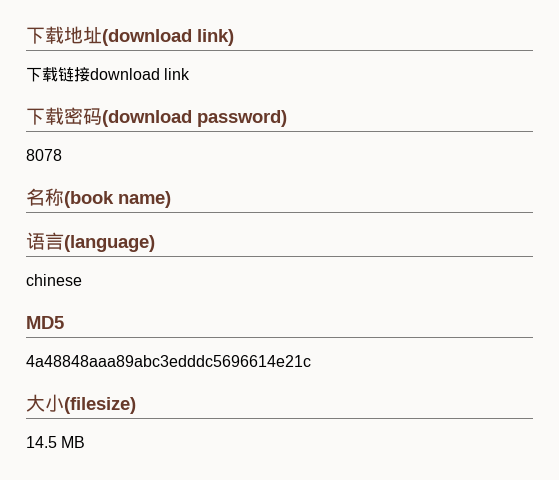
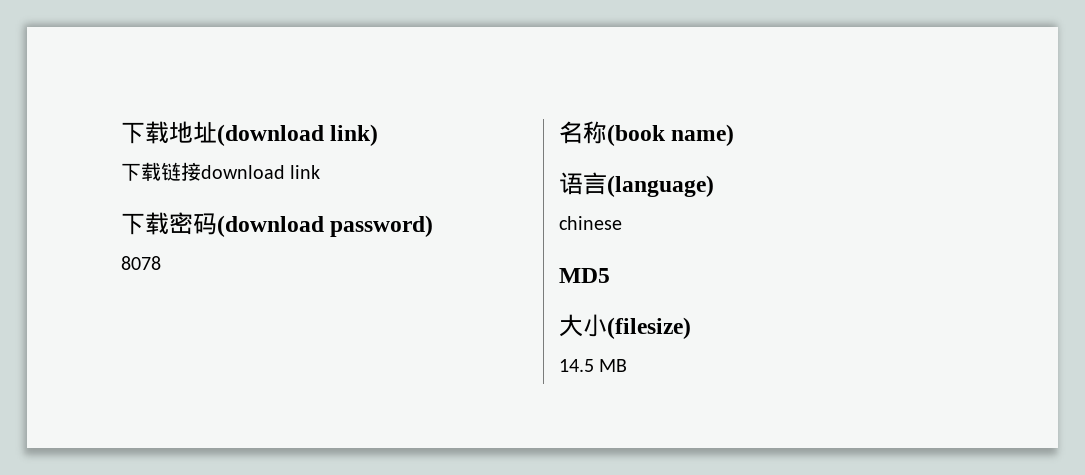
- 4a48848aaa89abc3edddc5696614e21c

